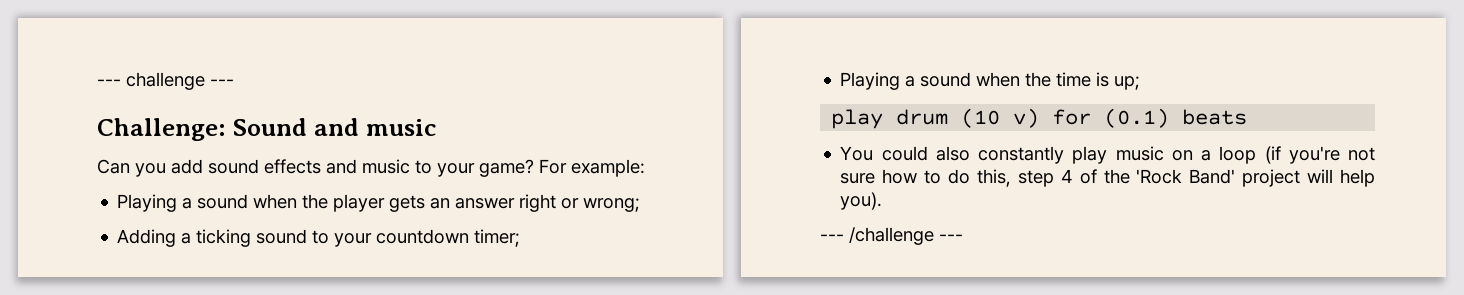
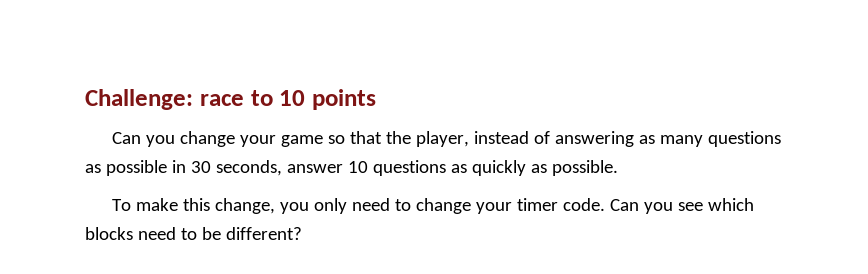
- --- challenge ---
- Challenge: Sound and music
- Can you add sound effects and music to your game? For example:
- Playing a sound when the player gets an answer right or wrong;
- Adding a ticking sound to your countdown timer;
- Playing a sound when the time is up;
- play drum (10 v) for (0.1) beats
- You could also constantly play music on a loop (if you're not sure how to do this, step 4 of the 'Rock Band' project will help you).
- --- /challenge ---
+ Challenge: race to 10 points
+ Can you change your game so that the player, instead of answering as many questions as possible in 30 seconds, answer 10 questions as quickly as possible.
+ To make this change, you only need to change your timer code. Can you see which blocks need to be different?

